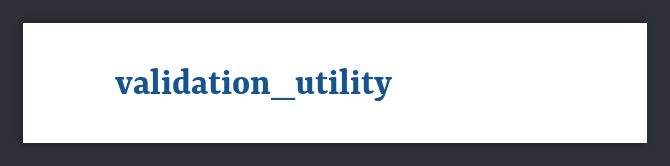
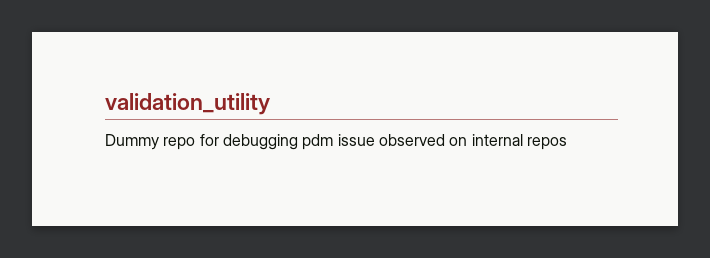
+ Dummy repo for debugging pdm issue observed on internal repos

